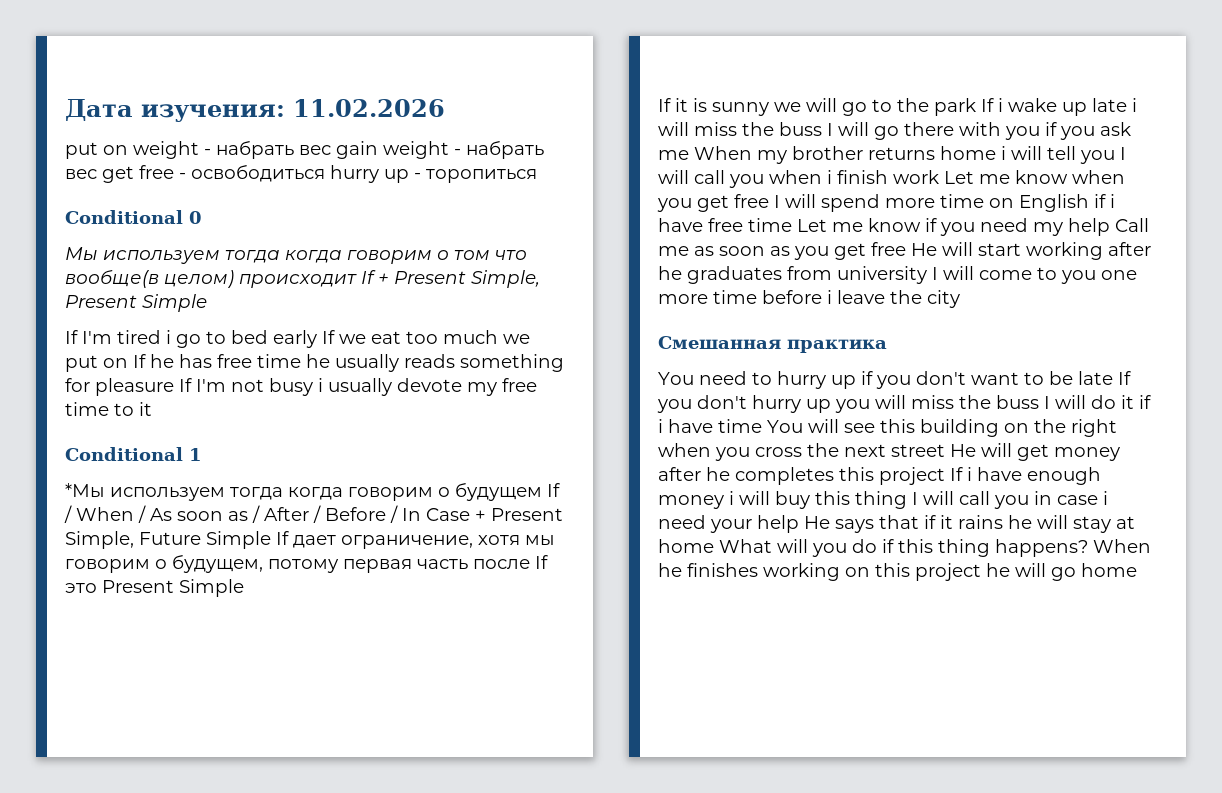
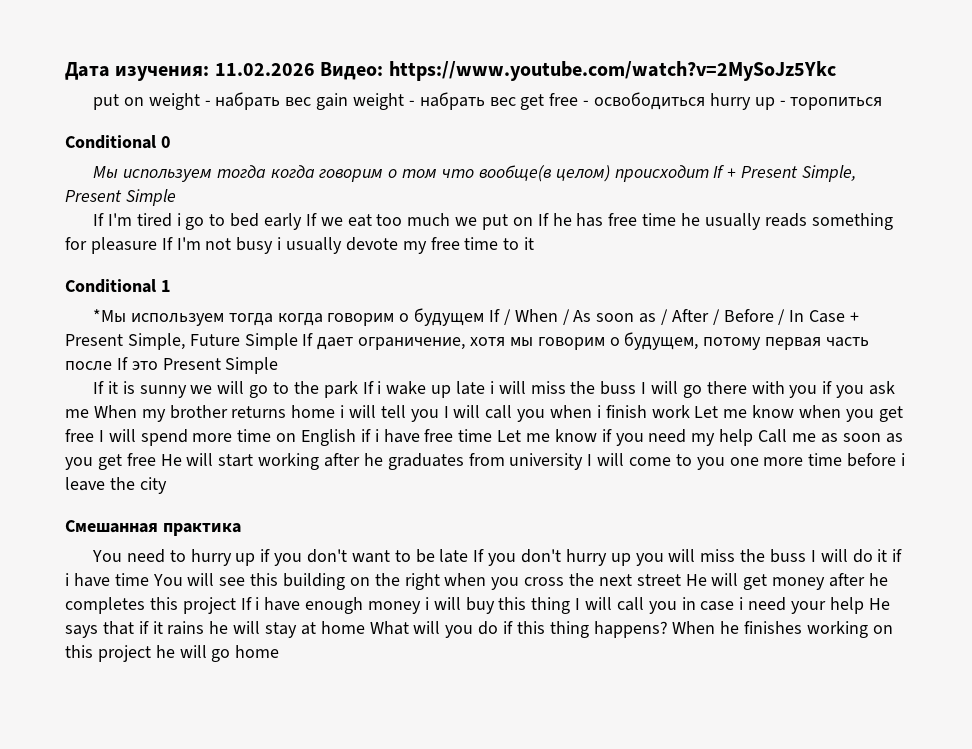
- Дата изучения: 11.02.2026
+ Дата изучения: 11.02.2026 Видео: https://www.youtube.com/watch?v=2MySoJz5Ykc

